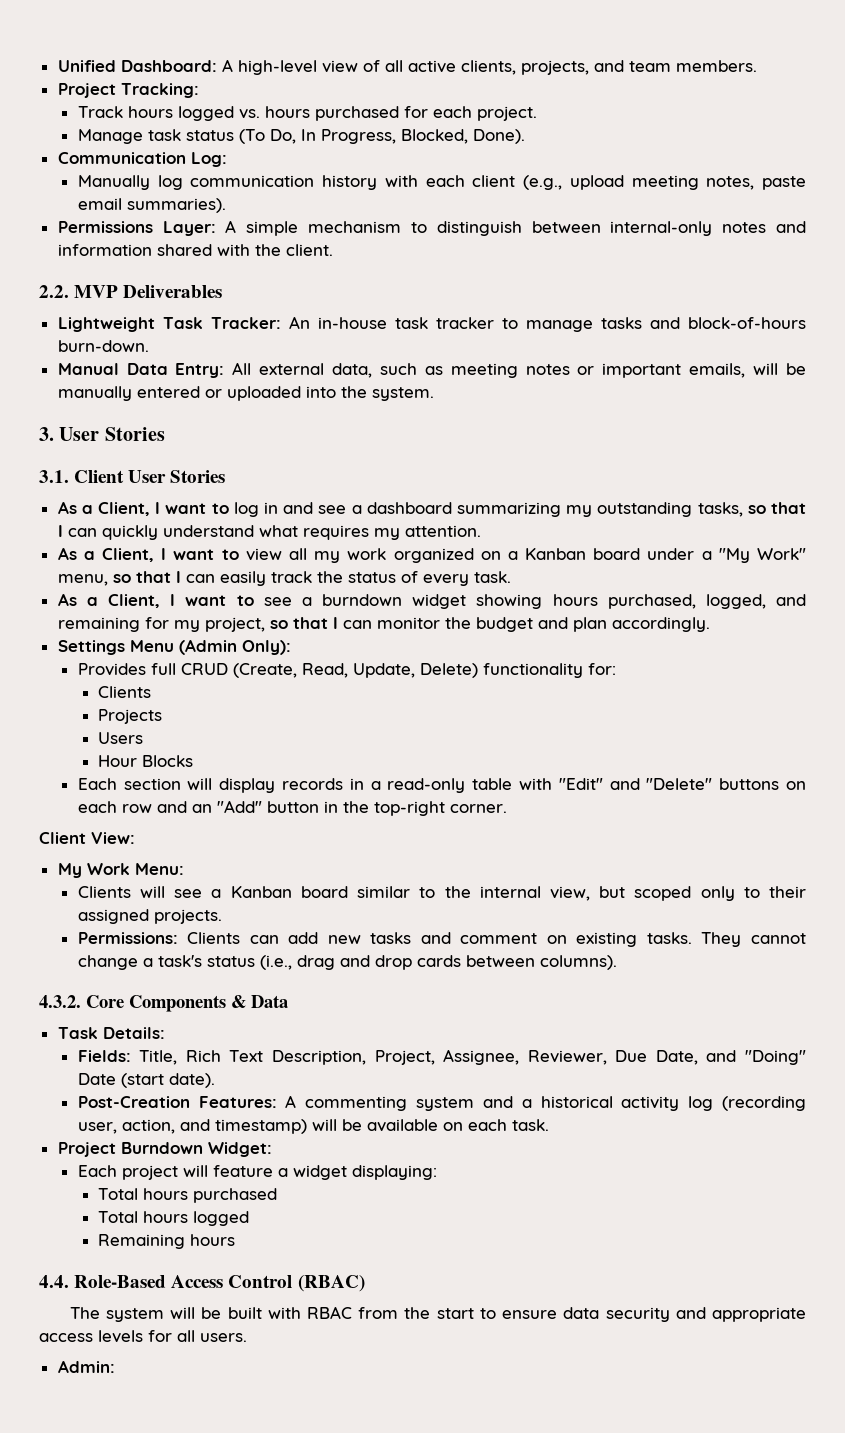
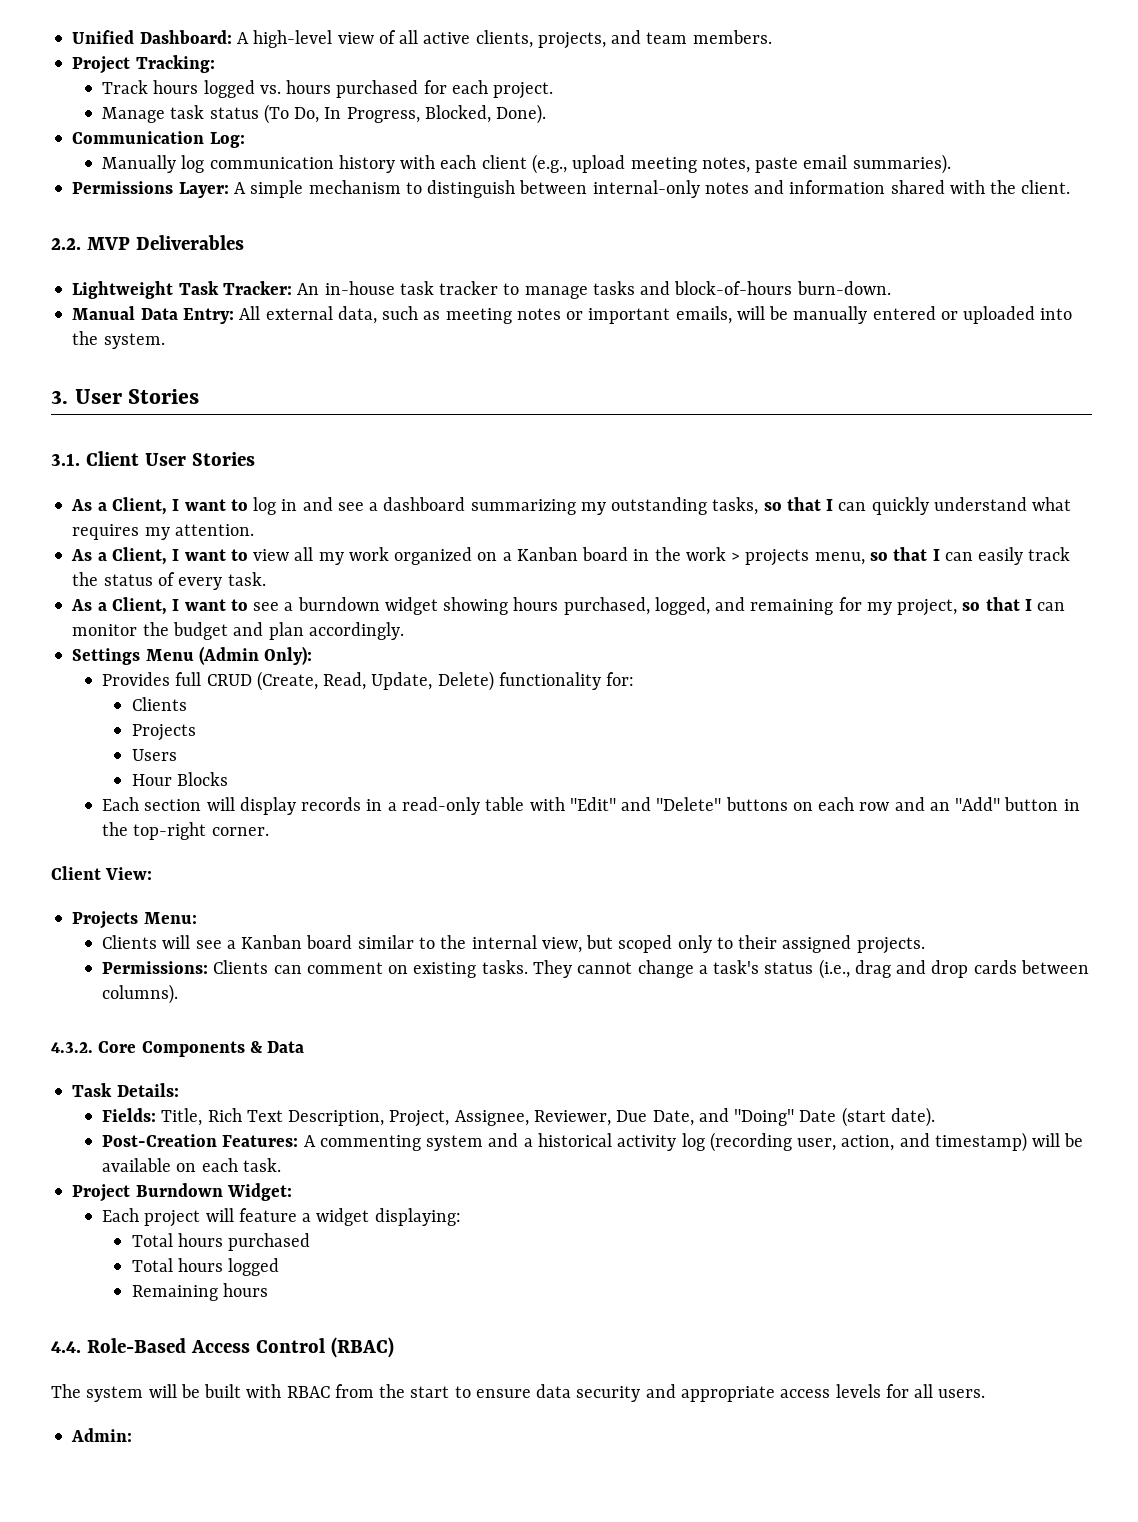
- As a Client, I want to view all my work organized on a Kanban board under a "My Work" menu, so that I can easily track the status of every task.
+ As a Client, I want to view all my work organized on a Kanban board in the work > projects menu, so that I can easily track the status of every task.
- My Work Menu:
+ Projects Menu:
- Permissions: Clients can add new tasks and comment on existing tasks.
+ Permissions: Clients can comment on existing tasks.

